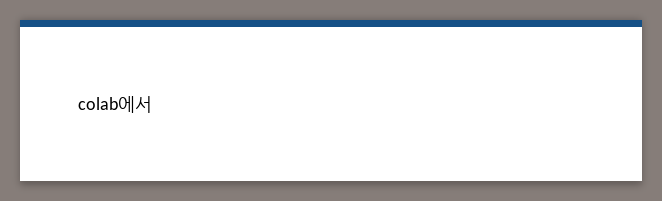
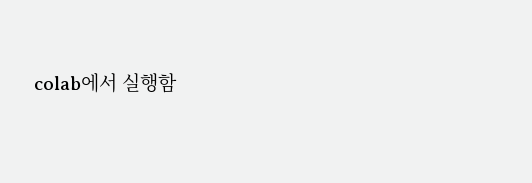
- colab에서
+ colab에서 실행함

